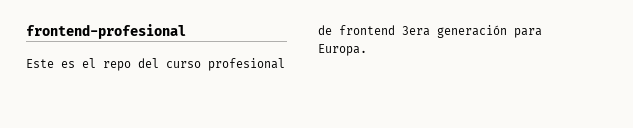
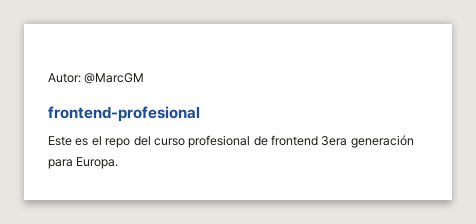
+ Autor: @MarcGM

